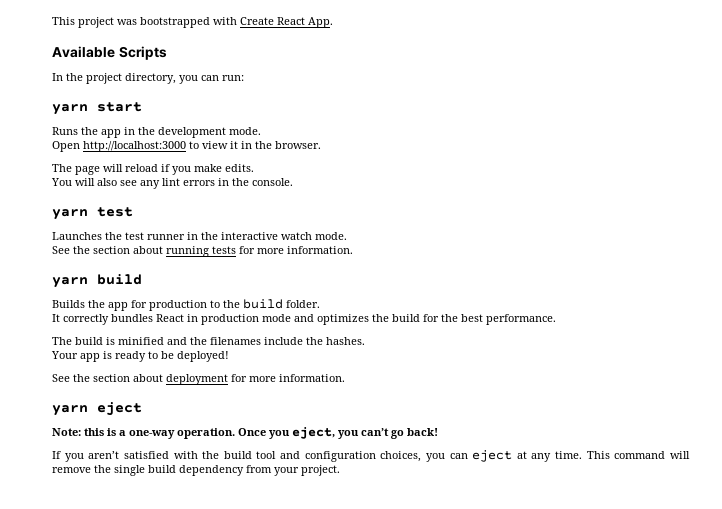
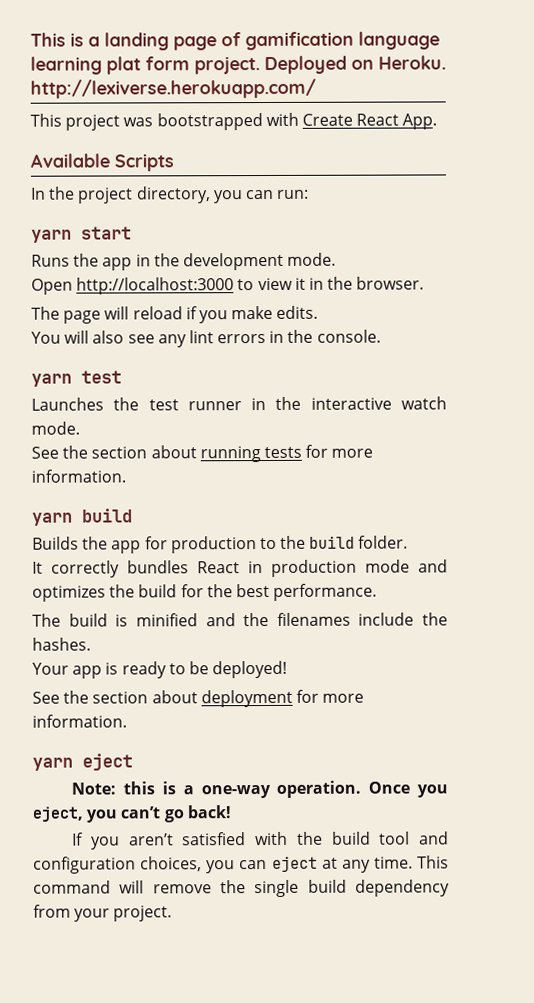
+ This is a landing page of gamification language learning plat form project. Deployed on Heroku. http://lexiverse.herokuapp.com/

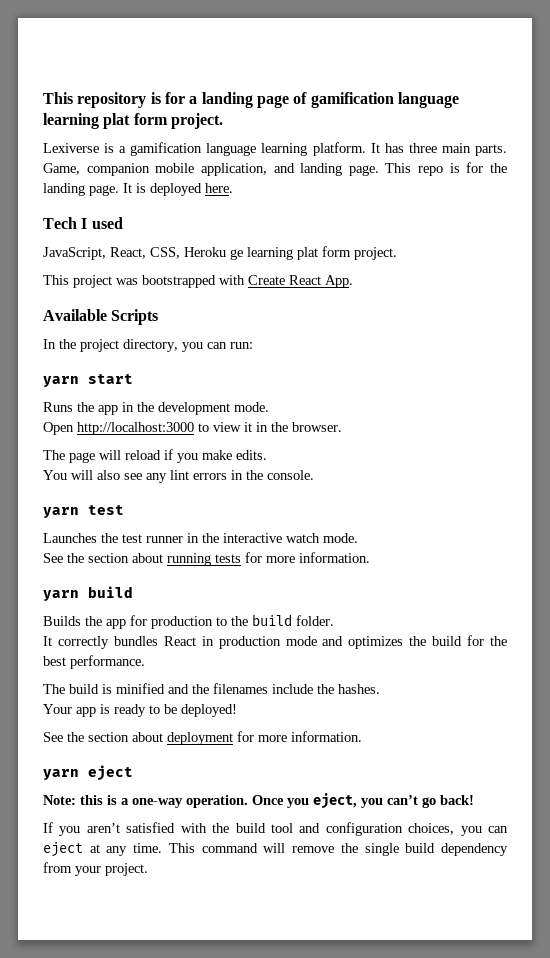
- This is a landing page of gamification language learning plat form project. Deployed on Heroku. http://lexiverse.herokuapp.com/
+ This repository is for a landing page of gamification language learning plat form project.
+ Lexiverse is a gamification language learning platform. It has three main parts. Game, companion mobile application, and landing page. This repo is for the landing page. It is deployed here.
+ Tech I used
+ JavaScript, React, CSS, Heroku ge learning plat form project.

